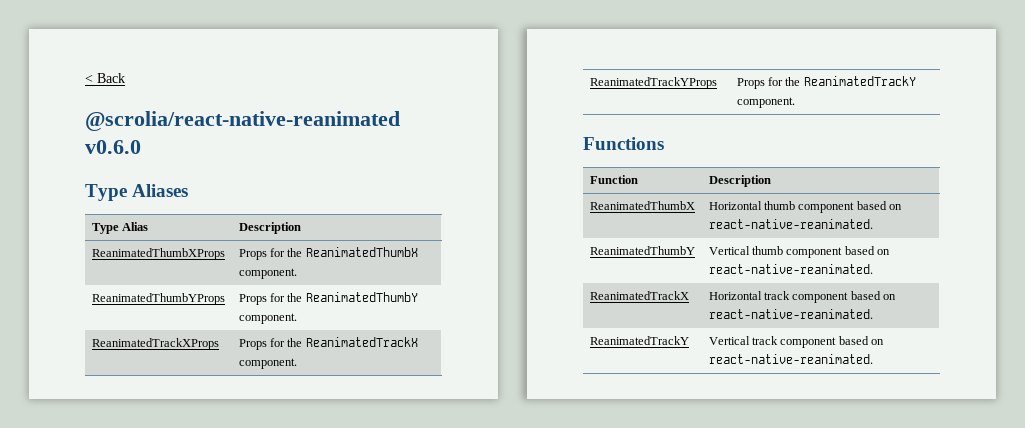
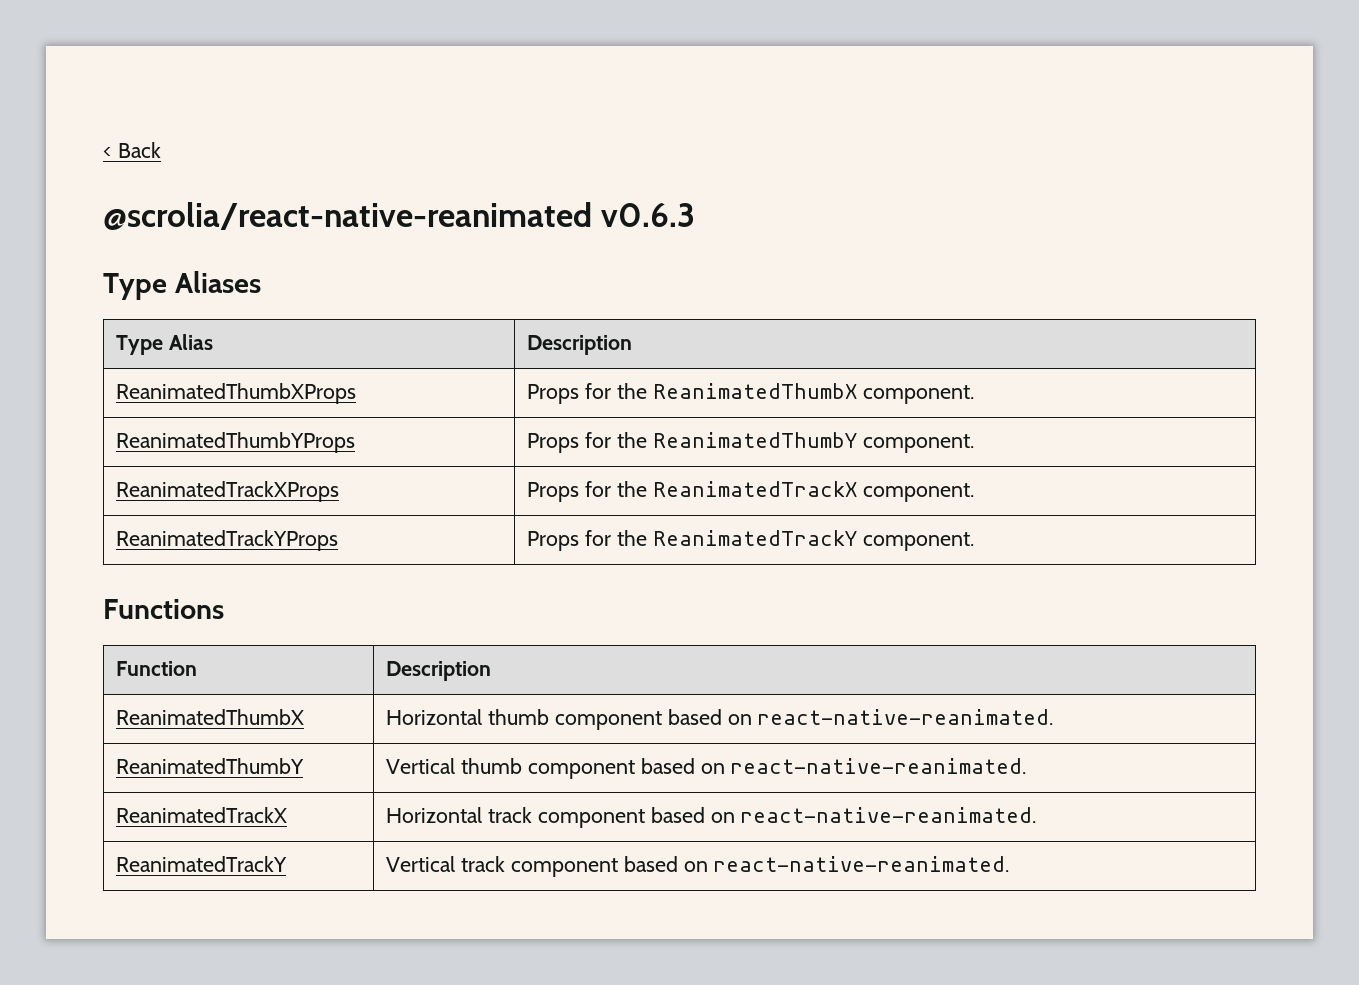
- @scrolia/react-native-reanimated v0.6.0
+ @scrolia/react-native-reanimated v0.6.3

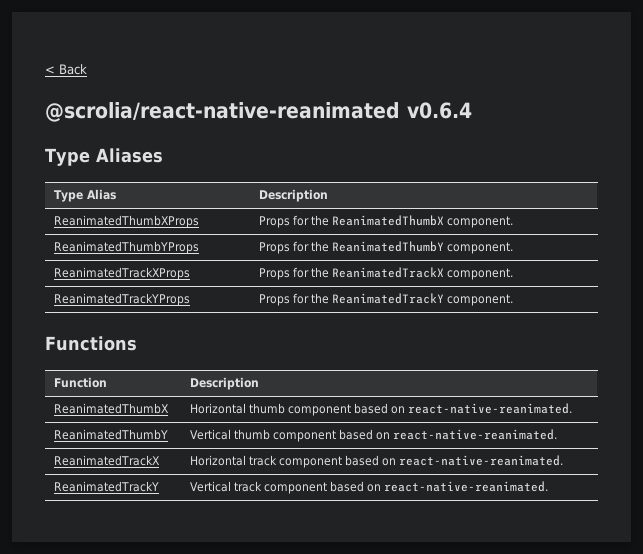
- @scrolia/react-native-reanimated v0.6.3
+ @scrolia/react-native-reanimated v0.6.4

